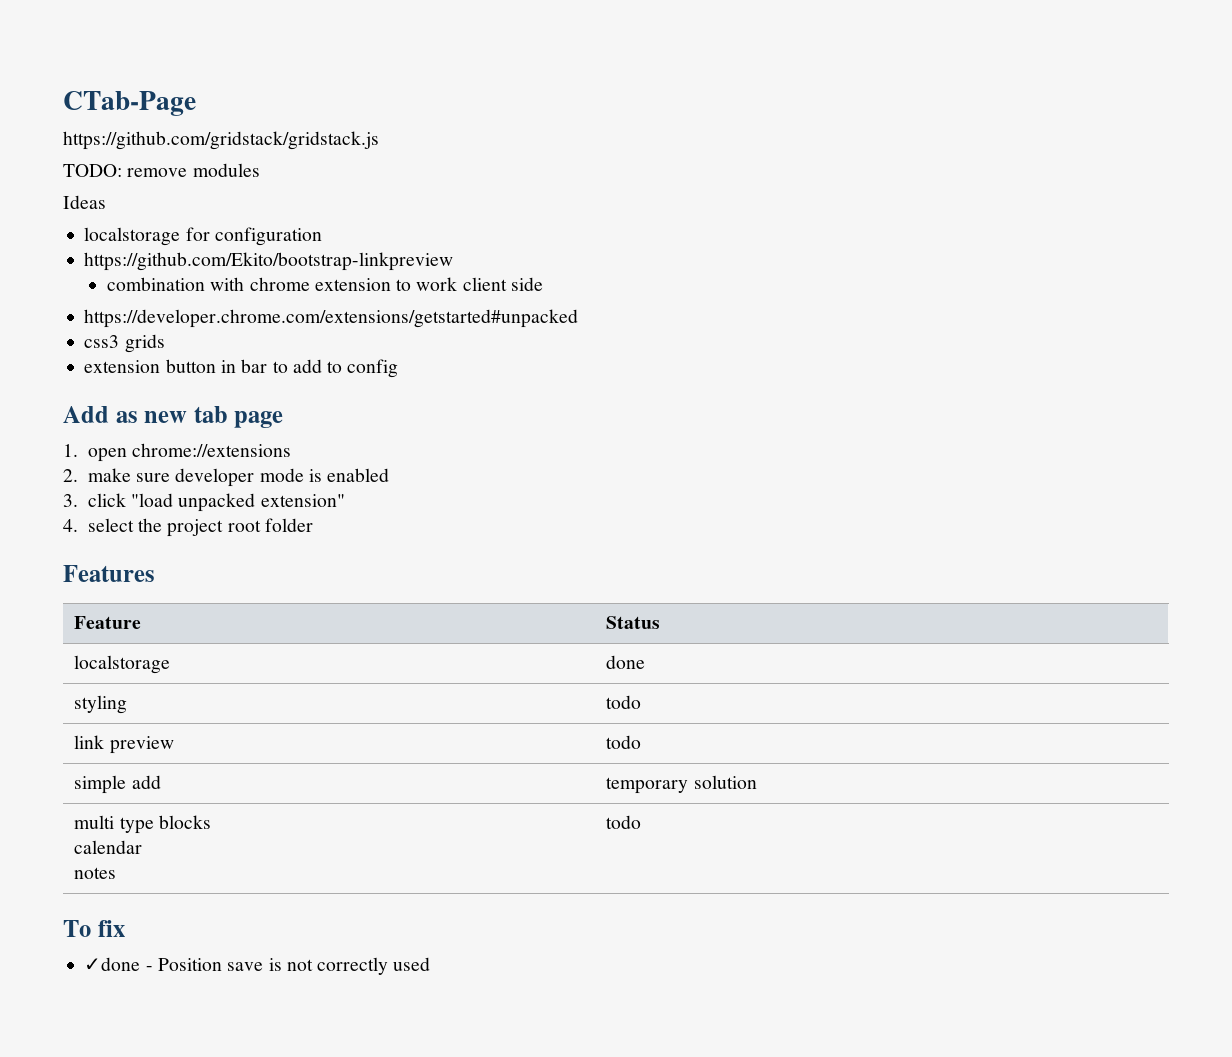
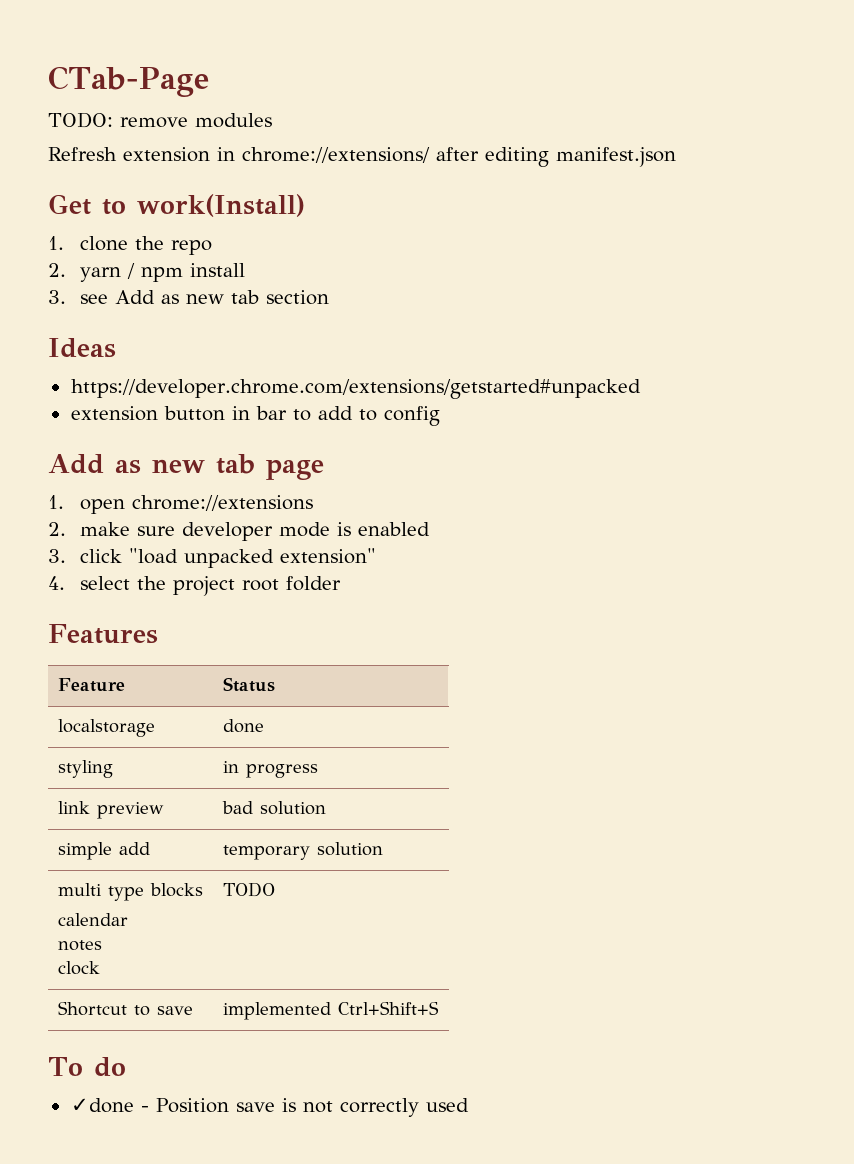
- https://github.com/gridstack/gridstack.js
+ Refresh extension in chrome://extensions/ after editing manifest.json
+ Get to work(Install)
+ 1. clone the repo
+ 2. yarn / npm install
+ 3. see Add as new tab section
  Ideas
- localstorage for configuration
- https://github.com/Ekito/bootstrap-linkpreview
- combination with chrome extension to work client side
- css3 grids
- styling | todo
+ styling | in progress
- link preview | todo
+ link preview | bad solution
  multi type blocks
  calendar
- notes | todo
+ notes
+ clock | TODO
+ Shortcut to save | implemented Ctrl+Shift+S
- To fix
+ To do

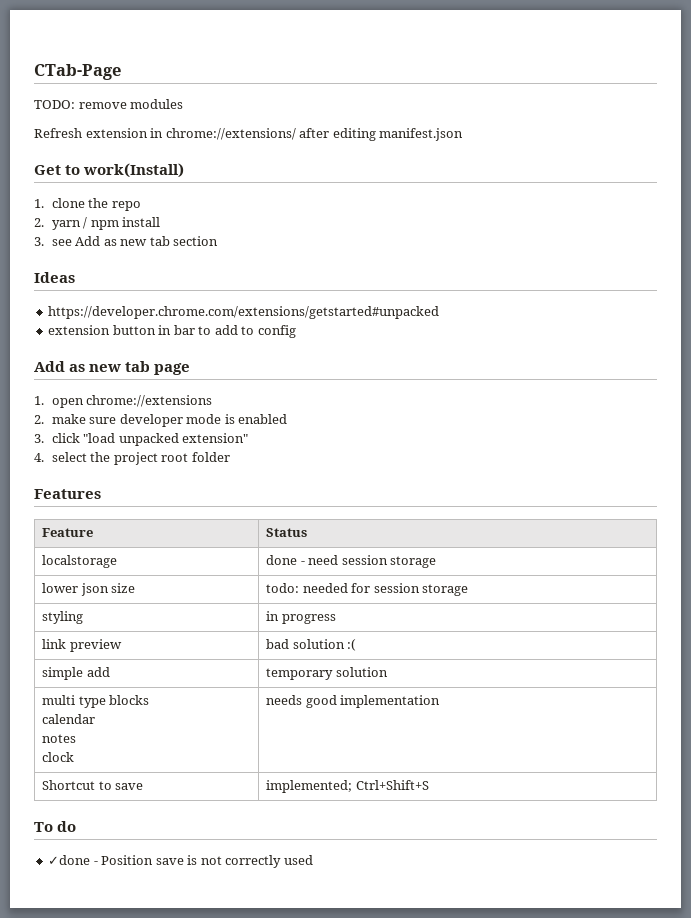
- localstorage | done
+ localstorage | done - need session storage
+ lower json size | todo: needed for session storage
- link preview | bad solution
+ link preview | bad solution :(
  multi type blocks
  calendar
  notes
- clock | TODO
+ clock | needs good implementation
- Shortcut to save | implemented Ctrl+Shift+S
+ Shortcut to save | implemented; Ctrl+Shift+S

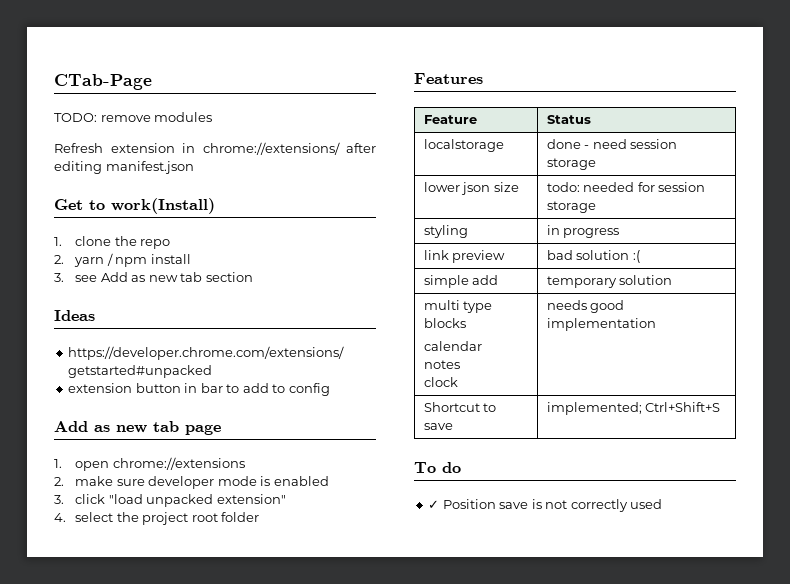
- ✓done - Position save is not correctly used
+ ✓ Position save is not correctly used

